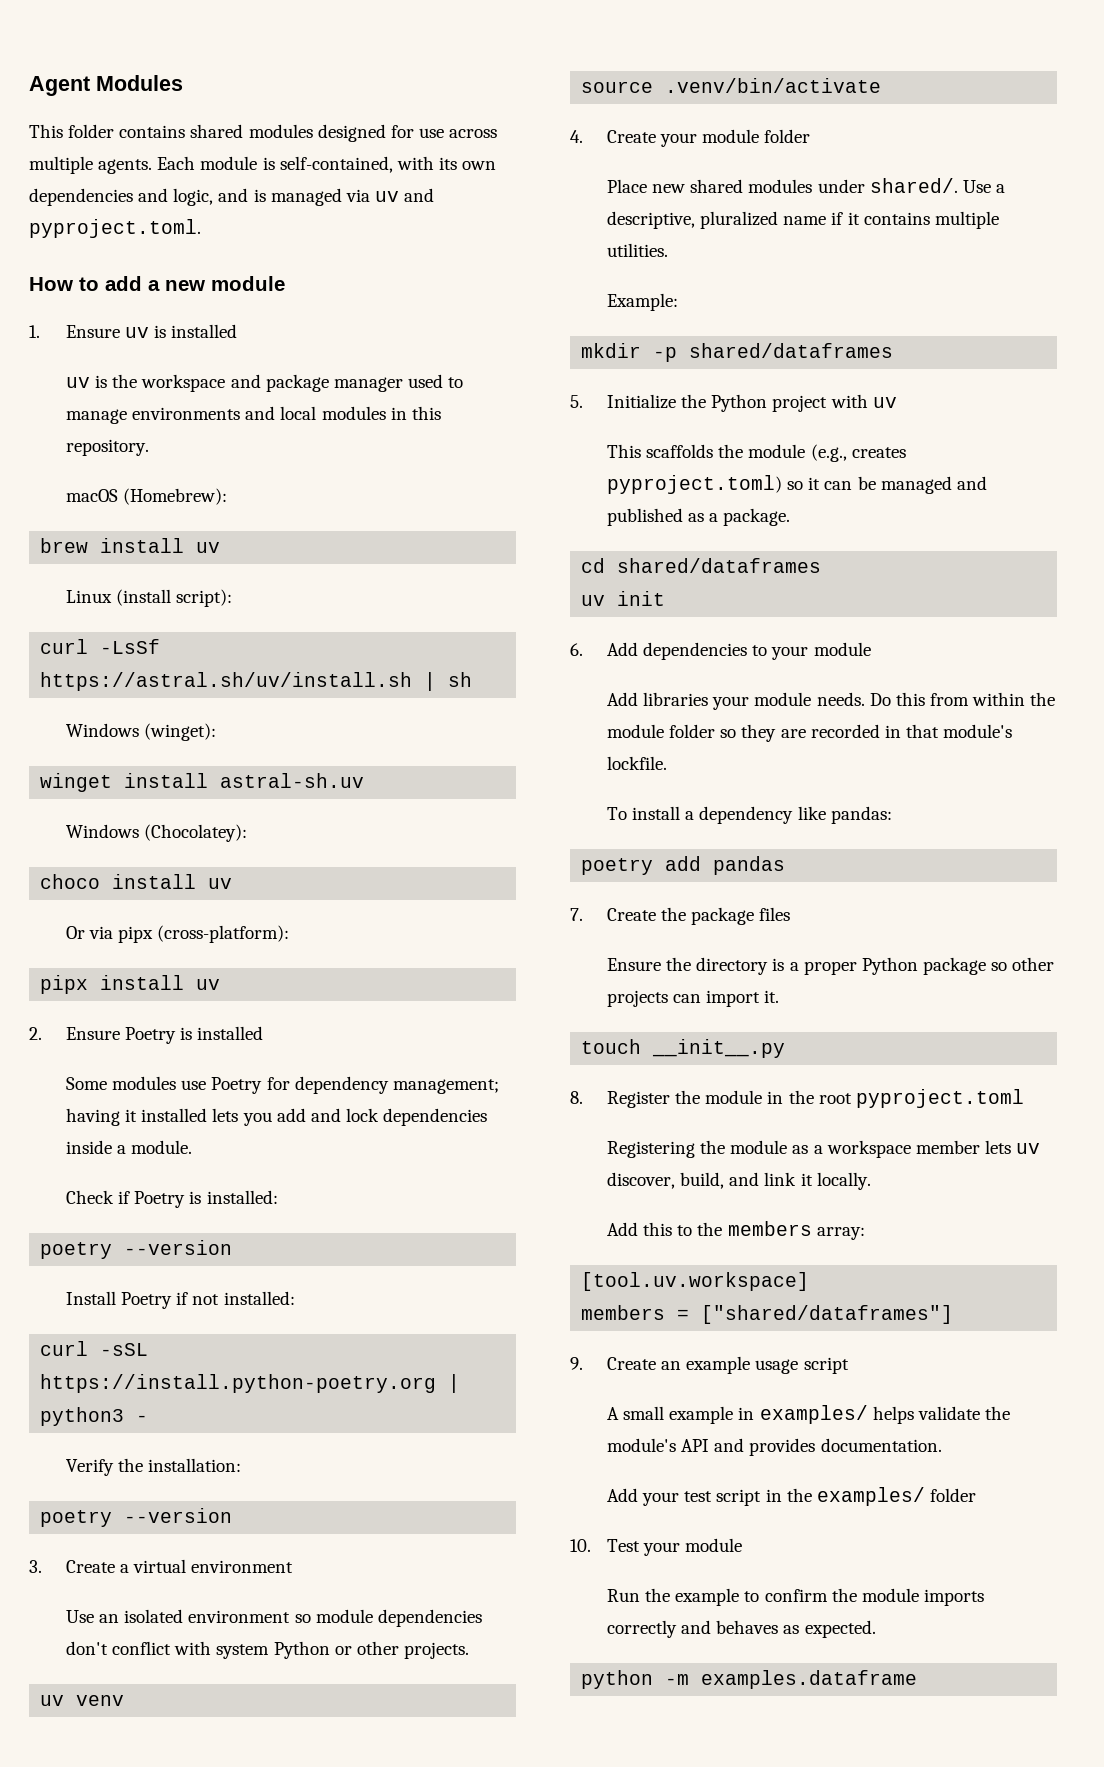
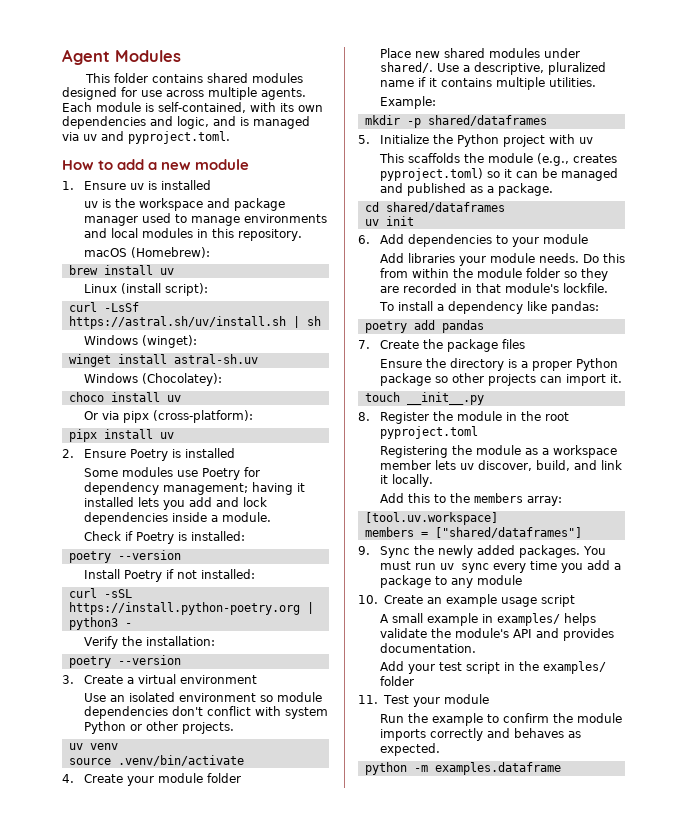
- 9. Create an example usage script
+ 9. Sync the newly added packages. You must run uv sync every time you add a package to any module
+ 10. Create an example usage script
- 10. Test your module
+ 11. Test your module

